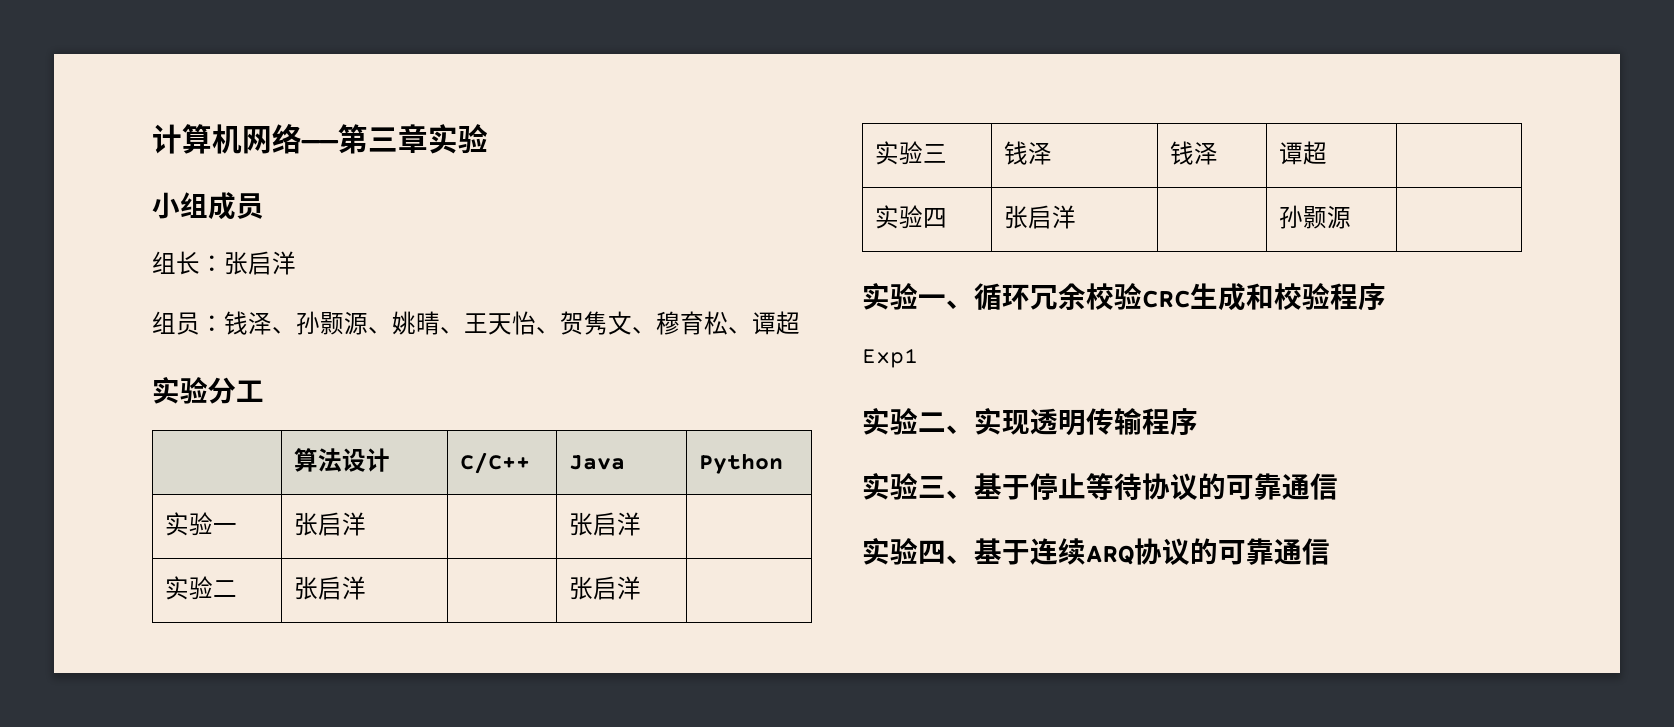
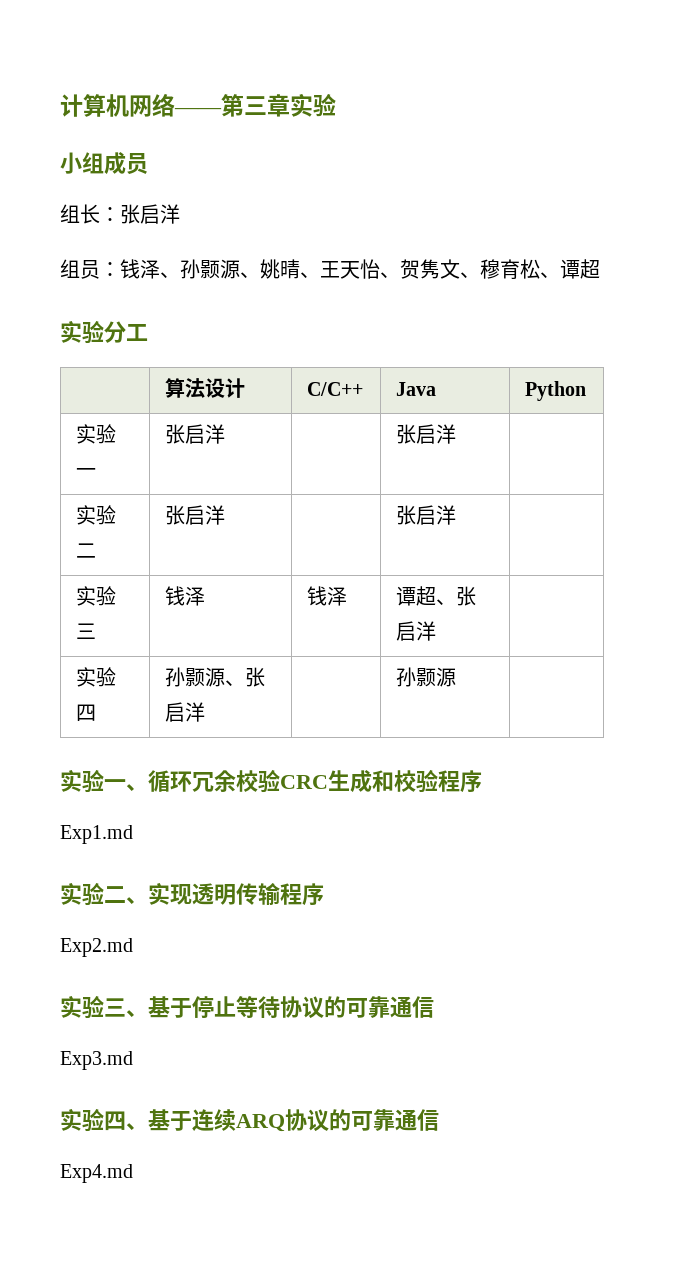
- 实验三 | 钱泽 | 钱泽 | 谭超 |
+ 实验三 | 钱泽 | 钱泽 | 谭超、张启洋 |
- 实验四 | 张启洋 | | 孙颢源 |
+ 实验四 | 孙颢源、张启洋 | | 孙颢源 |
- Exp1
+ Exp1.md
+ Exp2.md
+ Exp3.md
+ Exp4.md

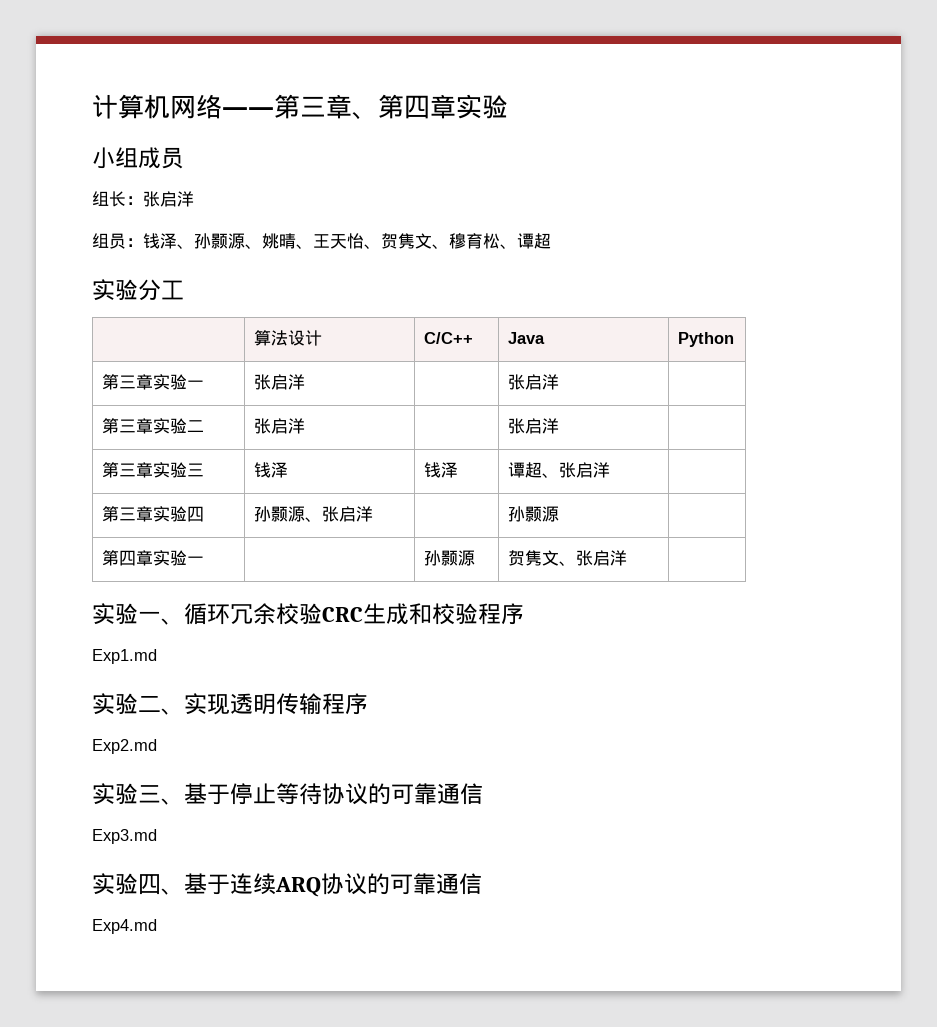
- 计算机网络——第三章实验
+ 计算机网络——第三章、第四章实验
- 实验一 | 张启洋 | | 张启洋 |
+ 第三章实验一 | 张启洋 | | 张启洋 |
- 实验二 | 张启洋 | | 张启洋 |
+ 第三章实验二 | 张启洋 | | 张启洋 |
- 实验三 | 钱泽 | 钱泽 | 谭超、张启洋 |
+ 第三章实验三 | 钱泽 | 钱泽 | 谭超、张启洋 |
- 实验四 | 孙颢源、张启洋 | | 孙颢源 |
+ 第三章实验四 | 孙颢源、张启洋 | | 孙颢源 |
+ 第四章实验一 | | 孙颢源 | 贺隽文、张启洋 |

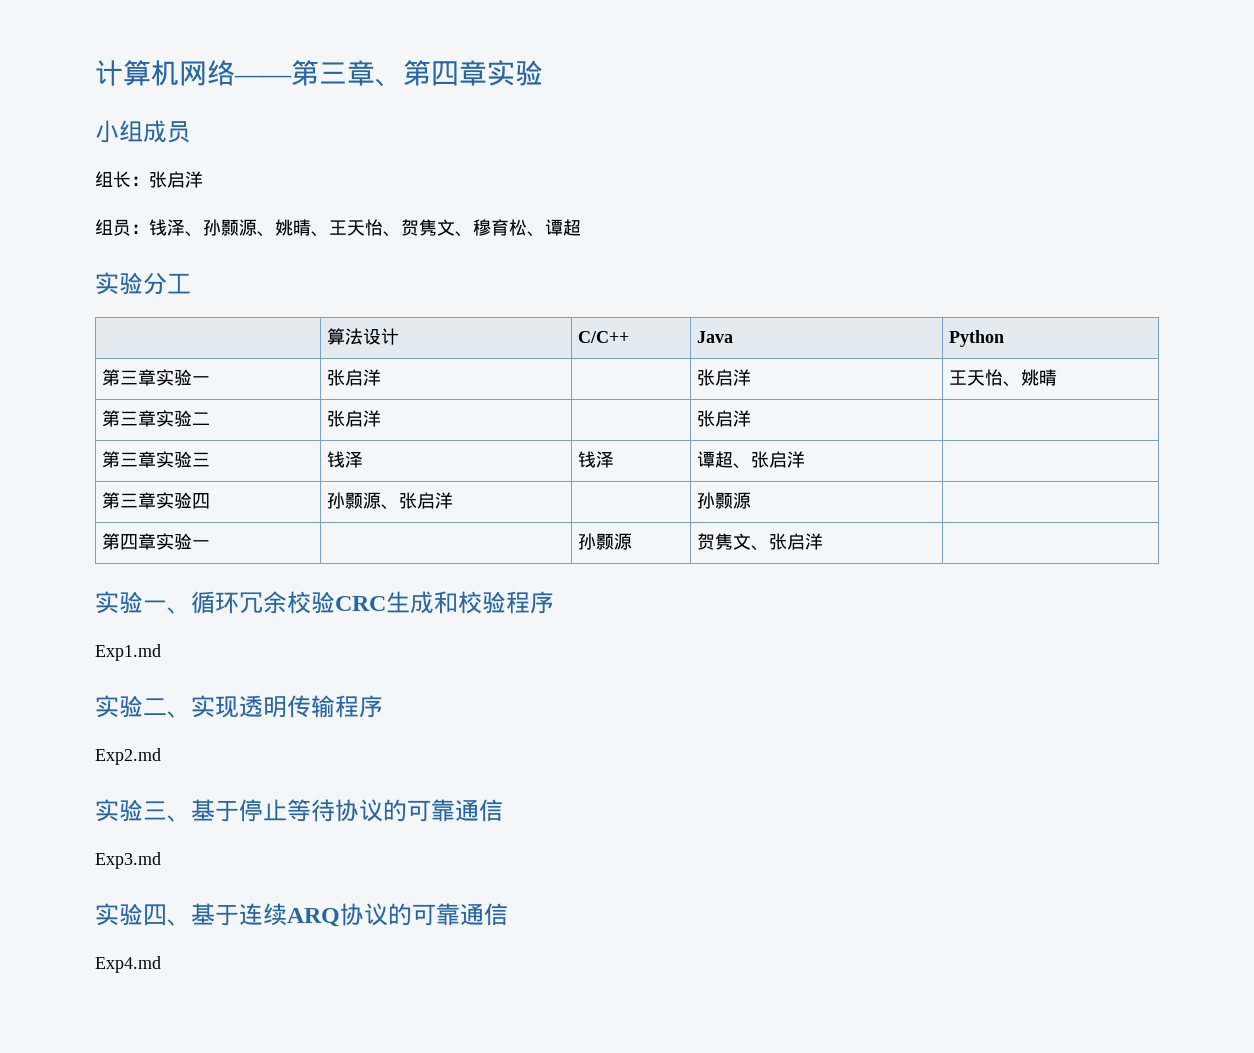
- 第三章实验一 | 张启洋 | | 张启洋 |
+ 第三章实验一 | 张启洋 | | 张启洋 | 王天怡、姚晴

